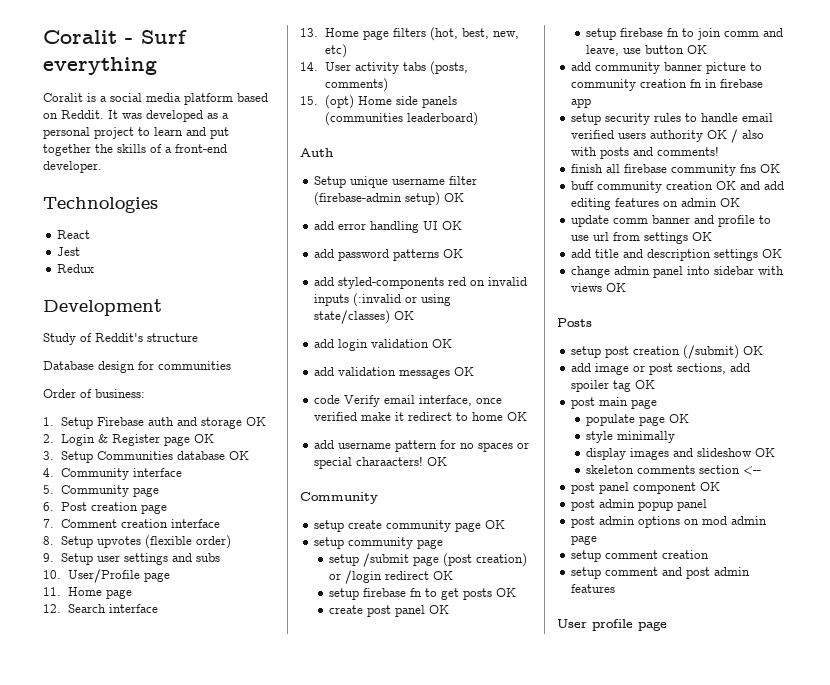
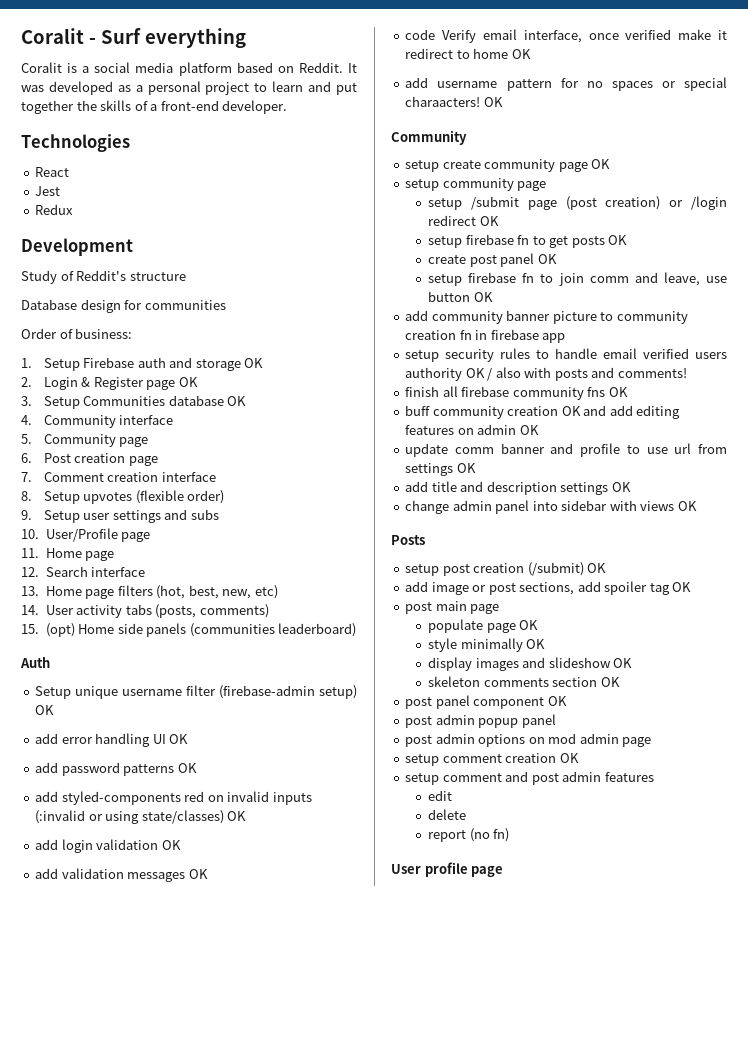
- style minimally
+ style minimally OK
- skeleton comments section <--
+ skeleton comments section OK
- setup comment creation
+ setup comment creation OK
+ edit
+ delete
+ report (no fn)

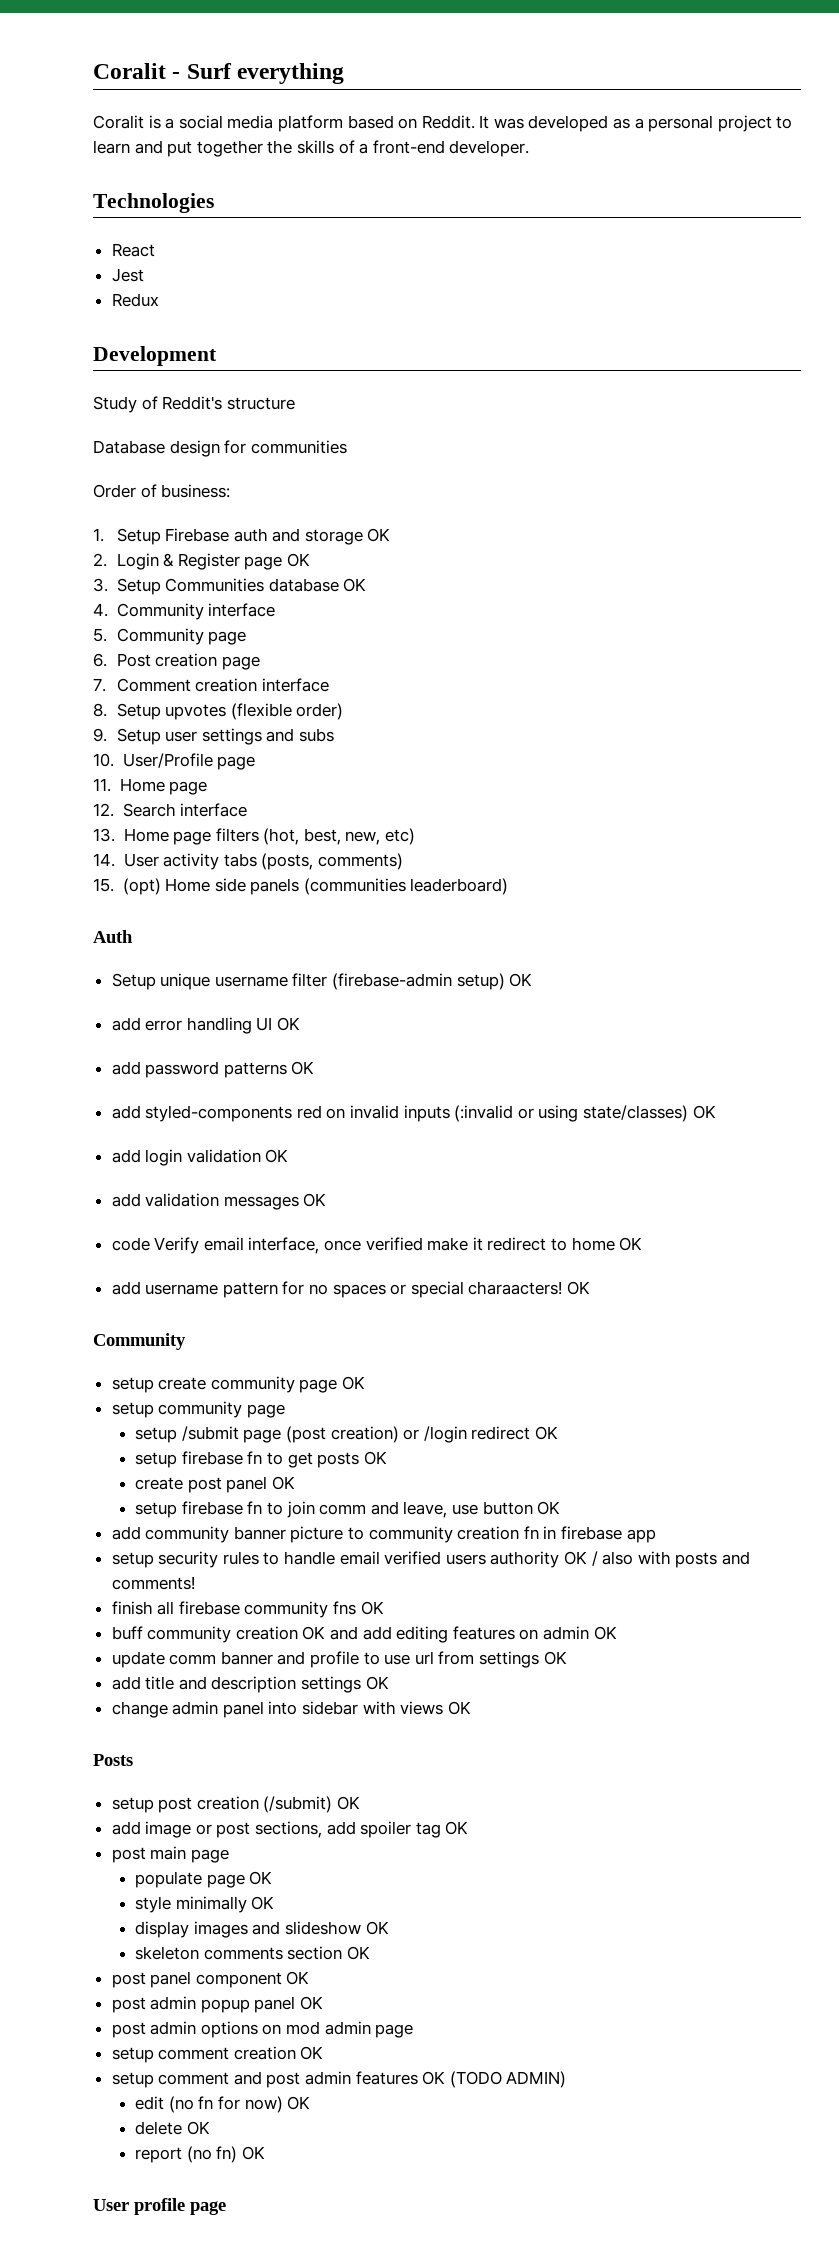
- post admin popup panel
+ post admin popup panel OK
- setup comment and post admin features
- edit
+ setup comment and post admin features OK (TODO ADMIN)
+ edit (no fn for now) OK
- delete
+ delete OK
- report (no fn)
+ report (no fn) OK

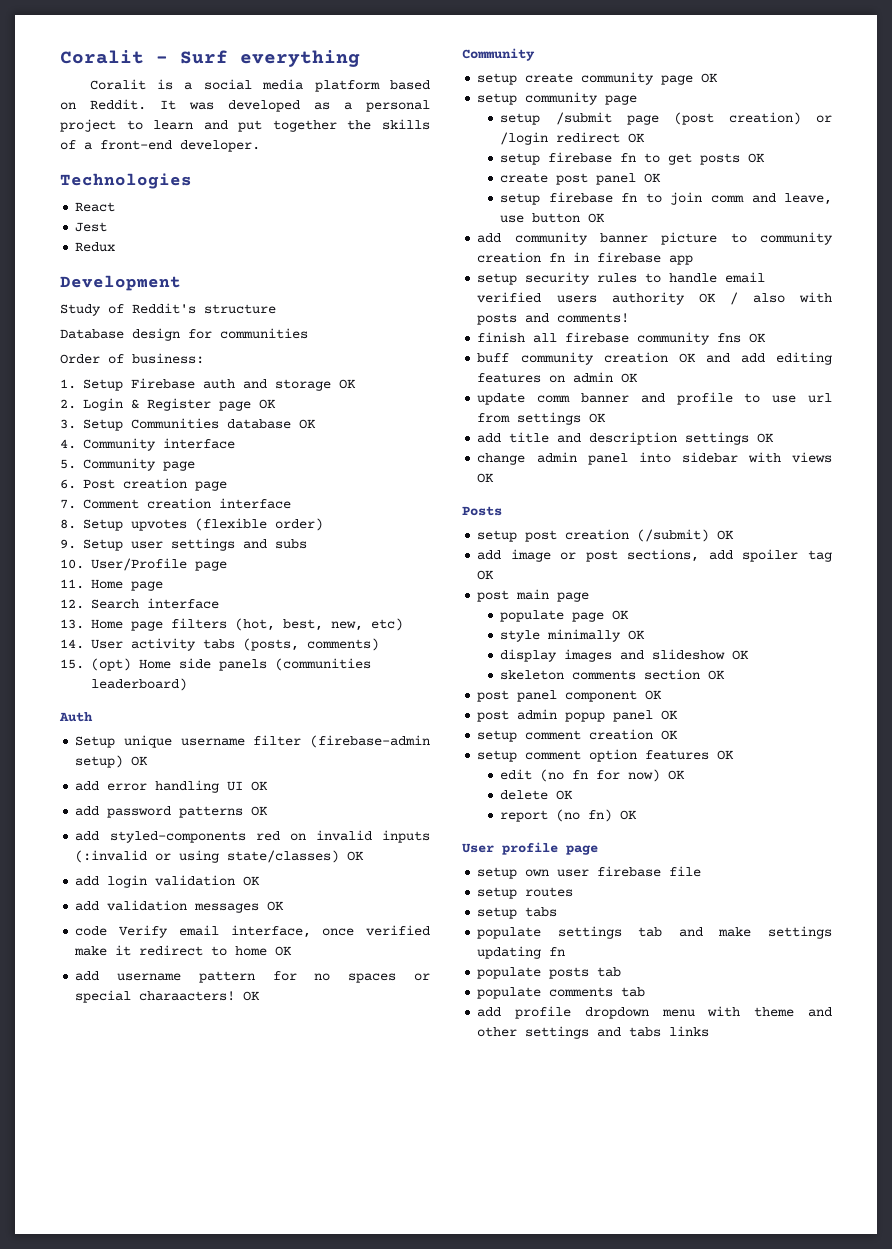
- post admin options on mod admin page
- setup comment and post admin features OK (TODO ADMIN)
+ setup comment option features OK
+ setup own user firebase file
+ setup routes
+ setup tabs
+ populate settings tab and make settings updating fn
+ populate posts tab
+ populate comments tab
+ add profile dropdown menu with theme and other settings and tabs links

